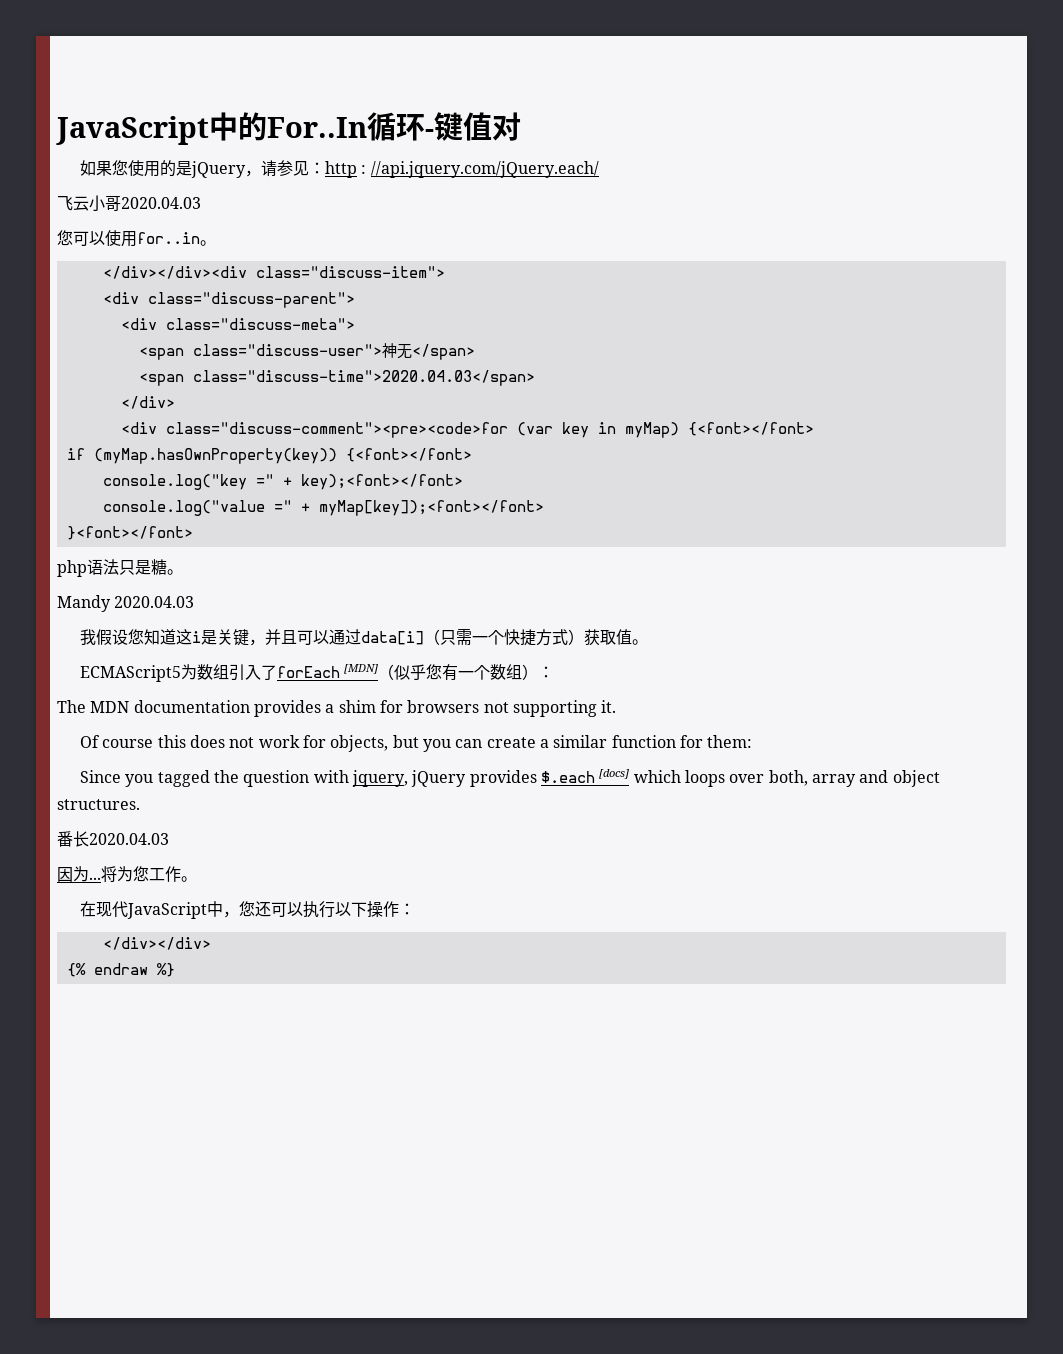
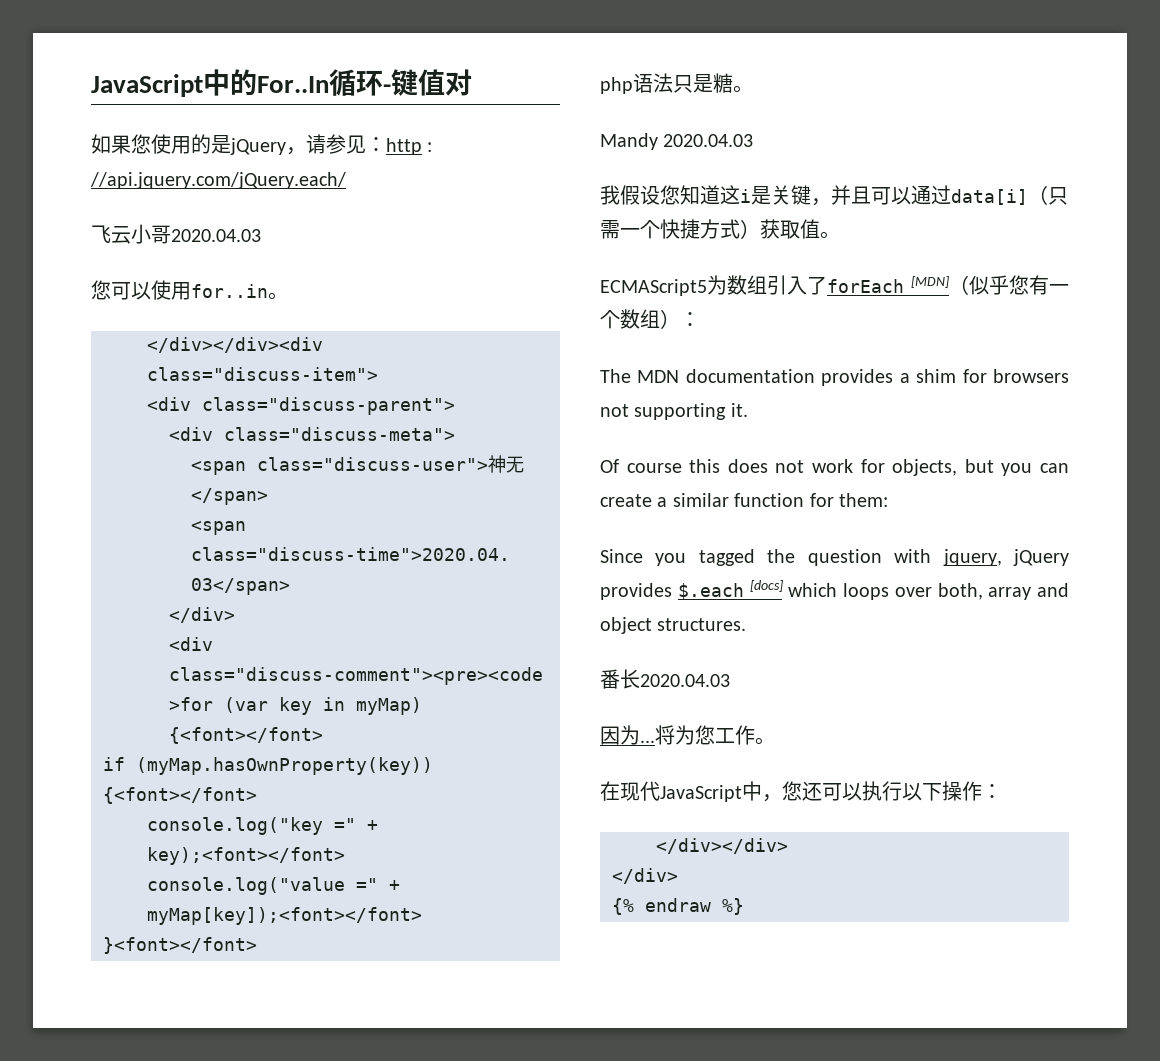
  </div></div>
+ </div>

